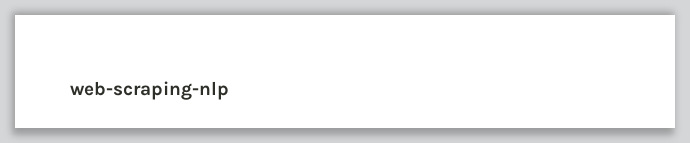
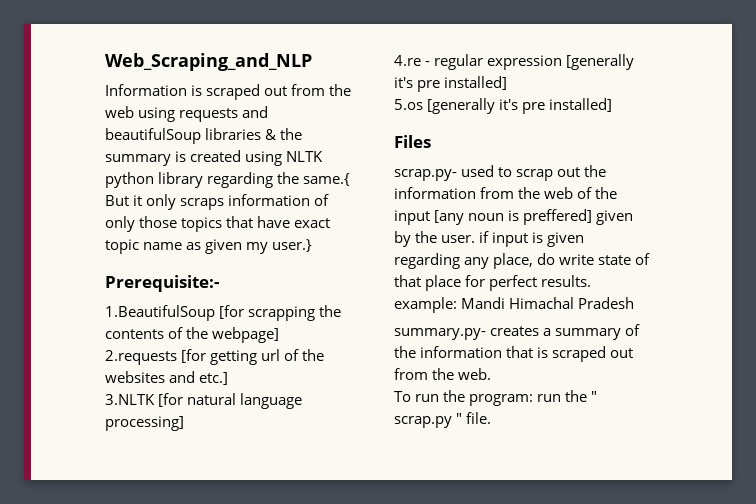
- web-scraping-nlp
+ Web_Scraping_and_NLP
+ Information is scraped out from the web using requests and beautifulSoup libraries & the summary is created using NLTK python library regarding the same.{ But it only scraps information of only those topics that have exact topic name as given my user.}
+ Prerequisite:-
+ 1.BeautifulSoup [for scrapping the contents of the webpage]
+ 2.requests [for getting url of the websites and etc.]
+ 3.NLTK [for natural language processing]
+ 4.re - regular expression [generally it's pre installed]
+ 5.os [generally it's pre installed]
+ Files
+ scrap.py- used to scrap out the information from the web of the input [any noun is preffered] given by the user. if input is given regarding any place, do write state of that place for perfect results. example: Mandi Himachal Pradesh
+ summary.py- creates a summary of the information that is scraped out from the web.
+ To run the program: run the " scrap.py " file.

